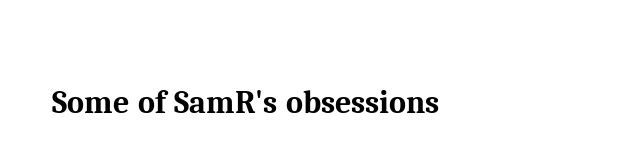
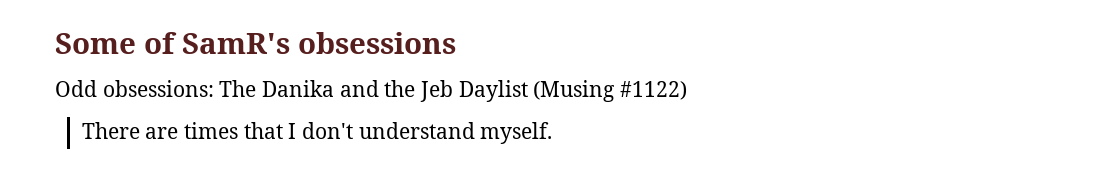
+ Odd obsessions: The Danika and the Jeb Daylist (Musing #1122)
+ There are times that I don't understand myself.

